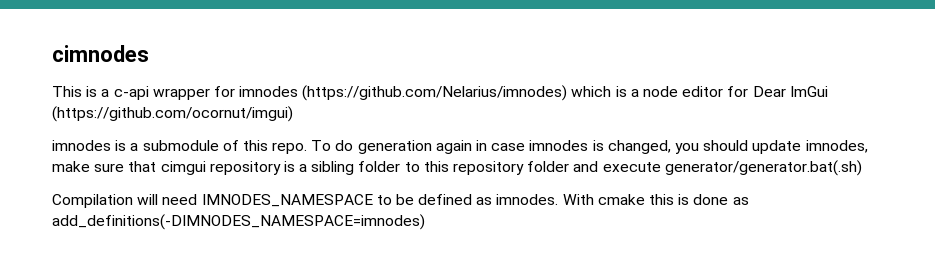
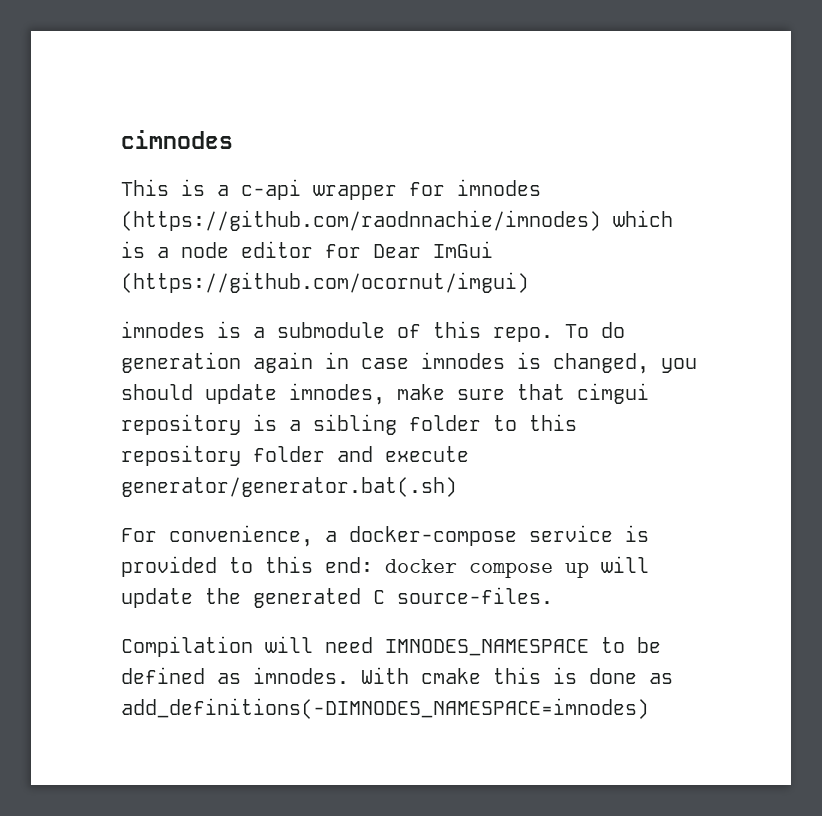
- This is a c-api wrapper for imnodes (https://github.com/Nelarius/imnodes) which is a node editor for Dear ImGui (https://github.com/ocornut/imgui)
+ This is a c-api wrapper for imnodes (https://github.com/raodnnachie/imnodes) which is a node editor for Dear ImGui (https://github.com/ocornut/imgui)
+ For convenience, a docker-compose service is provided to this end: docker compose up will update the generated C source-files.

